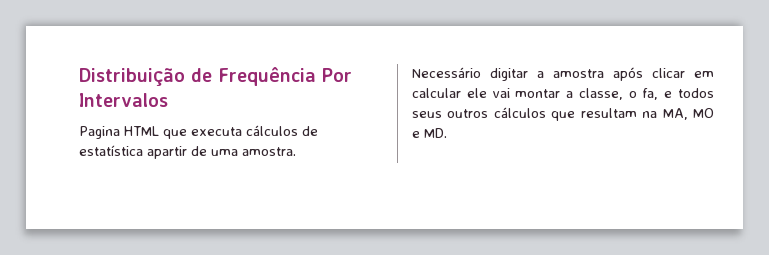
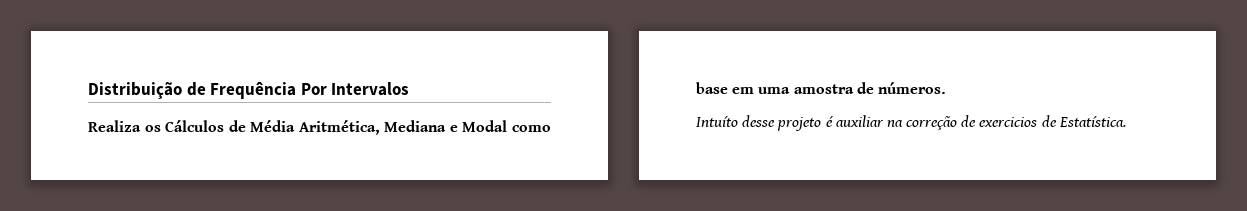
- Pagina HTML que executa cálculos de estatística apartir de uma amostra.
- Necessário digitar a amostra após clicar em calcular ele vai montar a classe, o fa, e todos seus outros cálculos que resultam na MA, MO e MD.
+ Realiza os Cálculos de Média Aritmética, Mediana e Modal como base em uma amostra de números.
+ Intuíto desse projeto é auxiliar na correção de exercicios de Estatística.

